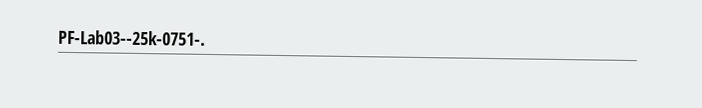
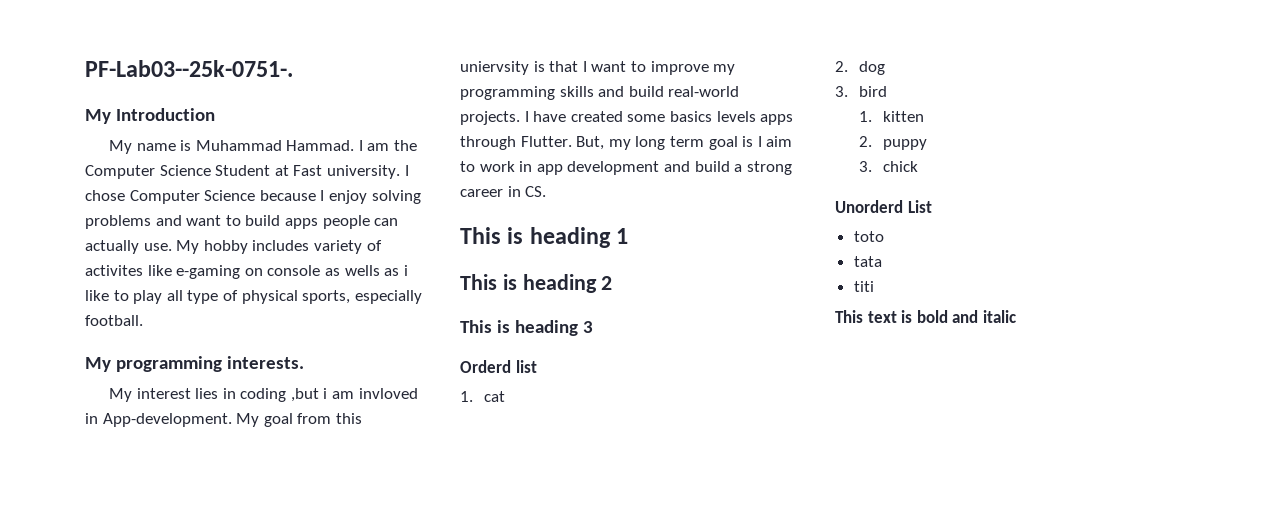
+ My Introduction
+ My name is Muhammad Hammad. I am the Computer Science Student at Fast university. I chose Computer Science because I enjoy solving problems and want to build apps people can actually use. My hobby includes variety of activites like e-gaming on console as wells as i like to play all type of physical sports, especially football.
+ My programming interests.
+ My interest lies in coding ,but i am invloved in App-development. My goal from this uniervsity is that I want to improve my programming skills and build real-world projects. I have created some basics levels apps through Flutter. But, my long term goal is I aim to work in app development and build a strong career in CS.
+ This is heading 1
+ This is heading 2
+ This is heading 3
+ Orderd list
+ 1. cat
+ 2. dog
+ 3. bird
+ 1. kitten
+ 2. puppy
+ 3. chick
+ Unorderd List
+ toto
+ tata
+ titi
+ This text is bold and italic

